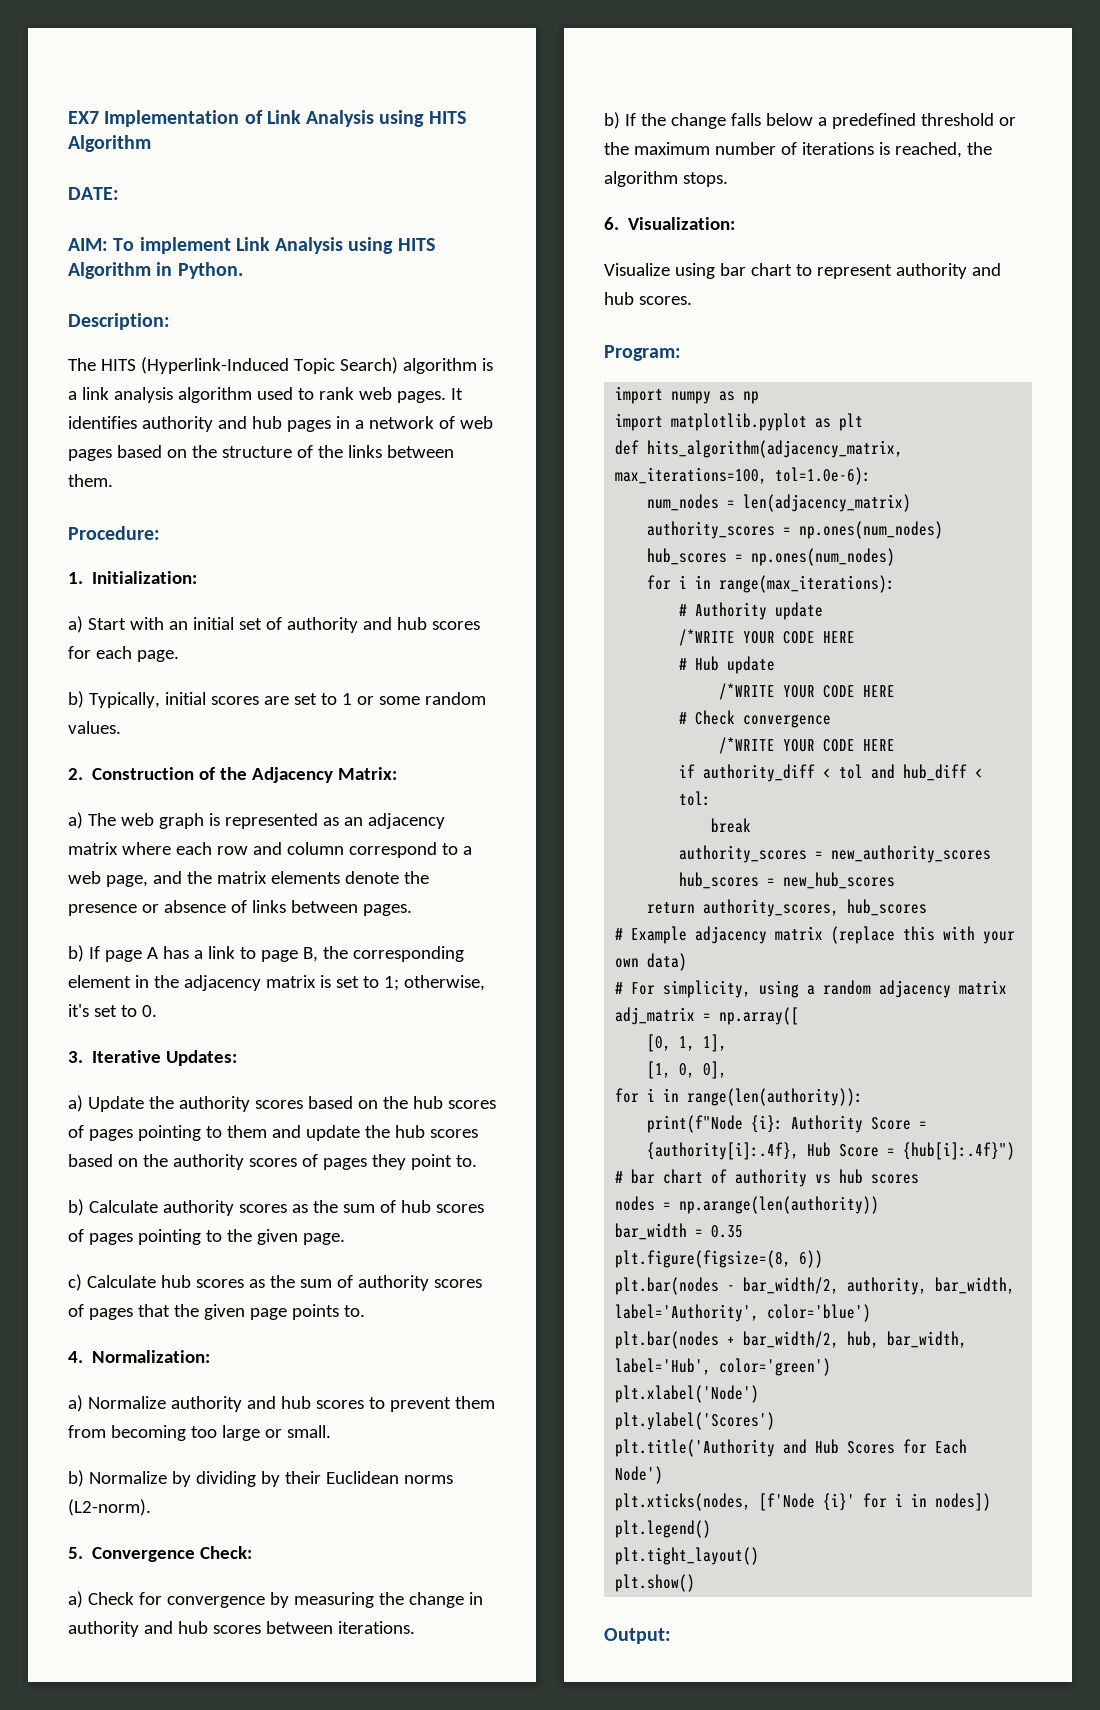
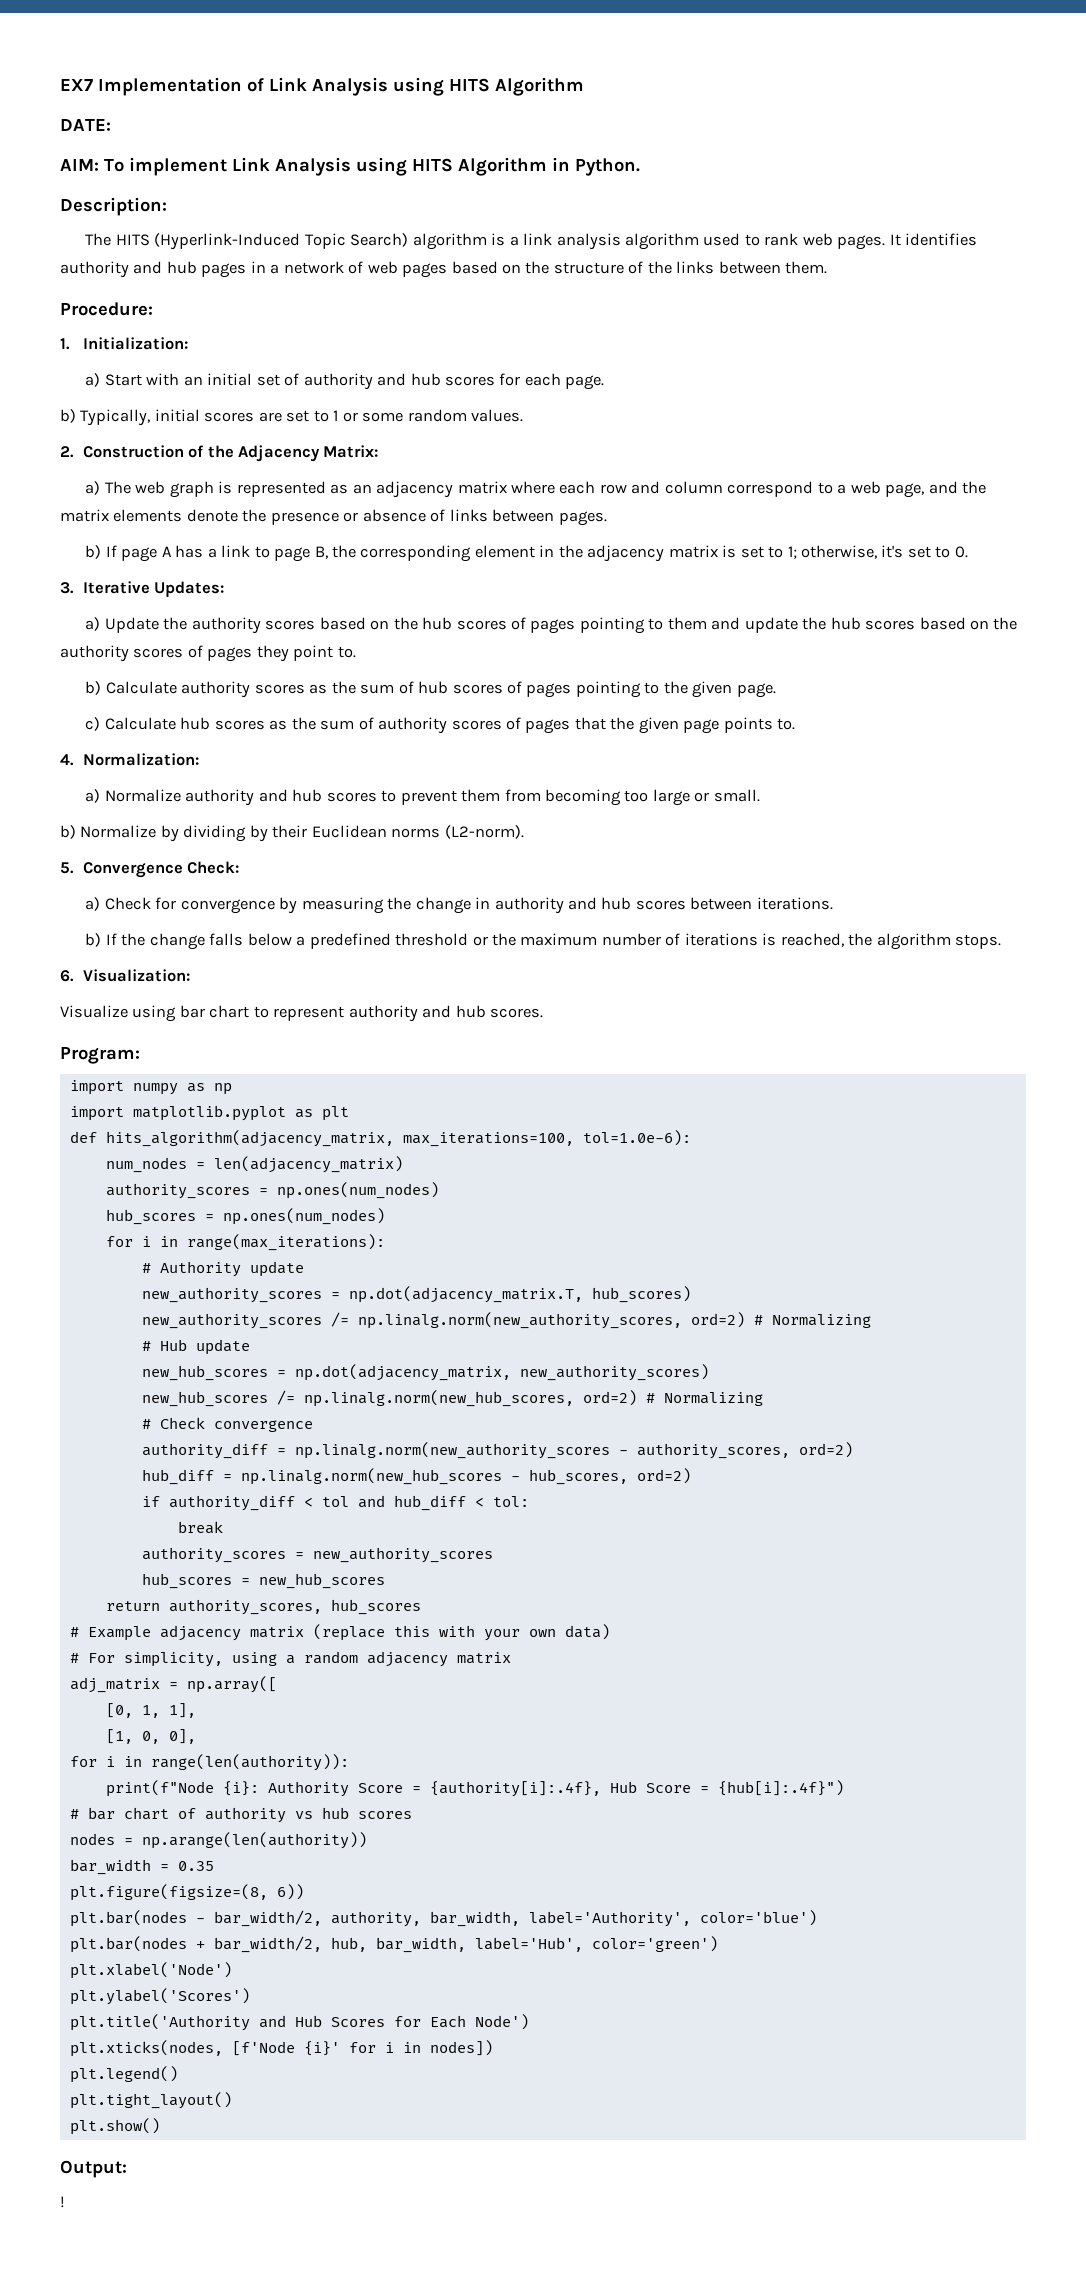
  # Authority update
- /*WRITE YOUR CODE HERE
+ new_authority_scores = np.dot(adjacency_matrix.T, hub_scores)
+ new_authority_scores /= np.linalg.norm(new_authority_scores, ord=2) # Normalizing
  # Hub update
- /*WRITE YOUR CODE HERE
+ new_hub_scores = np.dot(adjacency_matrix, new_authority_scores)
+ new_hub_scores /= np.linalg.norm(new_hub_scores, ord=2) # Normalizing
  # Check convergence
- /*WRITE YOUR CODE HERE
+ authority_diff = np.linalg.norm(new_authority_scores - authority_scores, ord=2)
+ hub_diff = np.linalg.norm(new_hub_scores - hub_scores, ord=2)
+ !

